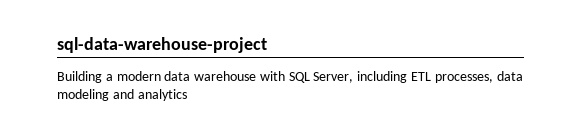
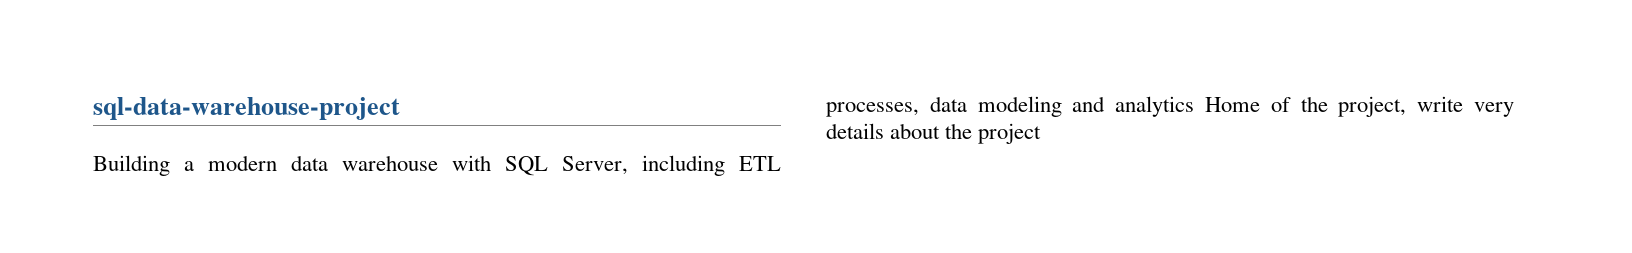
- Building a modern data warehouse with SQL Server, including ETL processes, data modeling and analytics
+ Building a modern data warehouse with SQL Server, including ETL processes, data modeling and analytics Home of the project, write very details about the project

